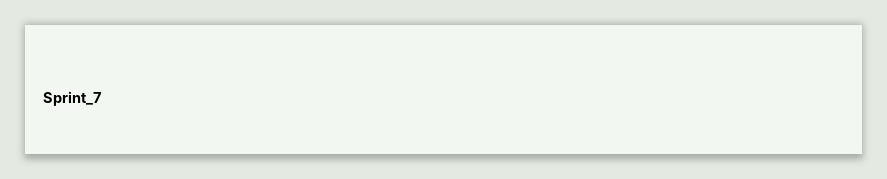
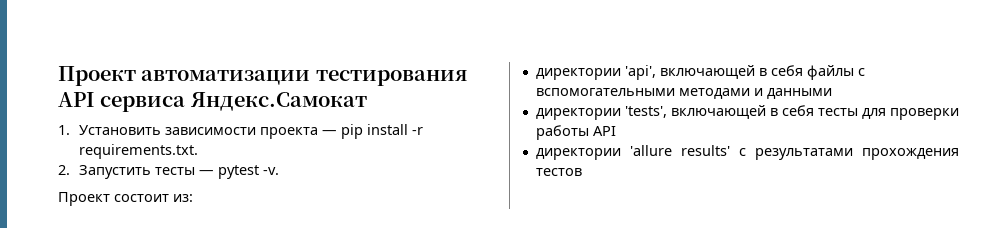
- Sprint_7
+ Проект автоматизации тестирования API сервиса Яндекс.Самокат
+ 1. Установить зависимости проекта — pip install -r requirements.txt.
+ 2. Запустить тесты — pytest -v.
+ Проект состоит из:
+ директории 'api', включающей в себя файлы с вспомогательными методами и данными
+ директории 'tests', включающей в себя тесты для проверки работы API
+ директории 'allure results' с результатами прохождения тестов

